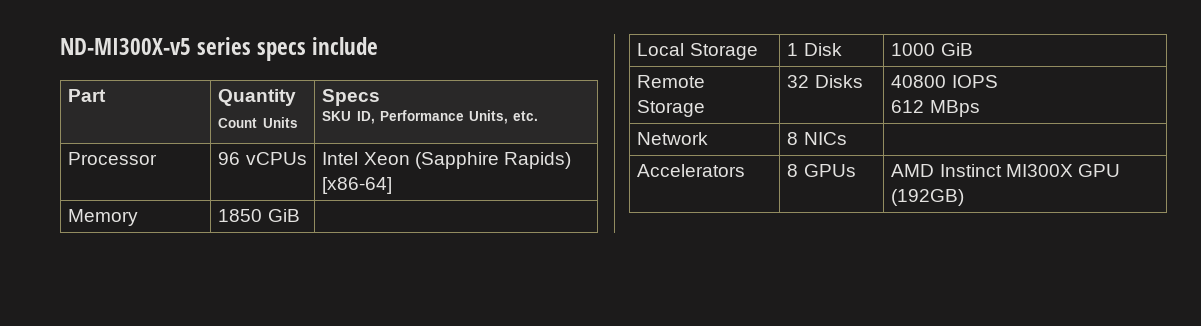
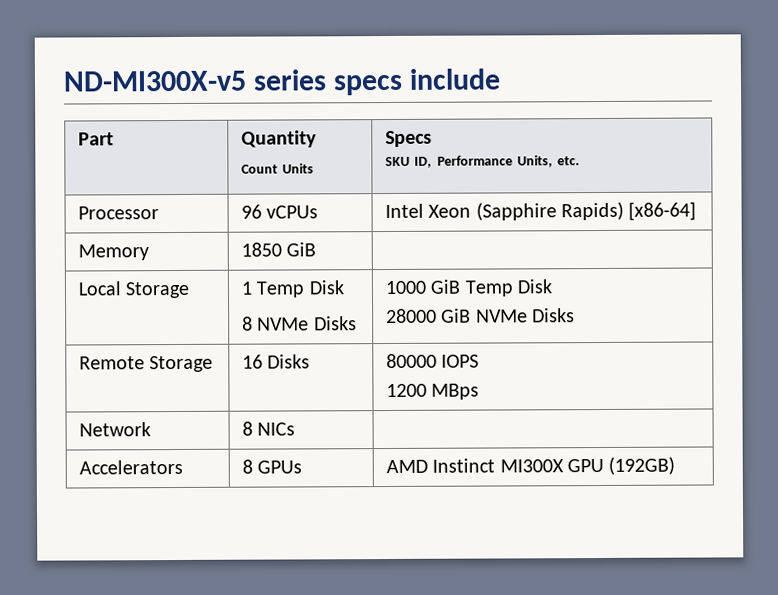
- Local Storage | 1 Disk | 1000 GiB
+ Local Storage | 1 Temp Disk
+ 8 NVMe Disks | 1000 GiB Temp Disk
+ 28000 GiB NVMe Disks
- Remote Storage | 32 Disks | 40800 IOPS
- 612 MBps
+ Remote Storage | 16 Disks | 80000 IOPS
+ 1200 MBps

